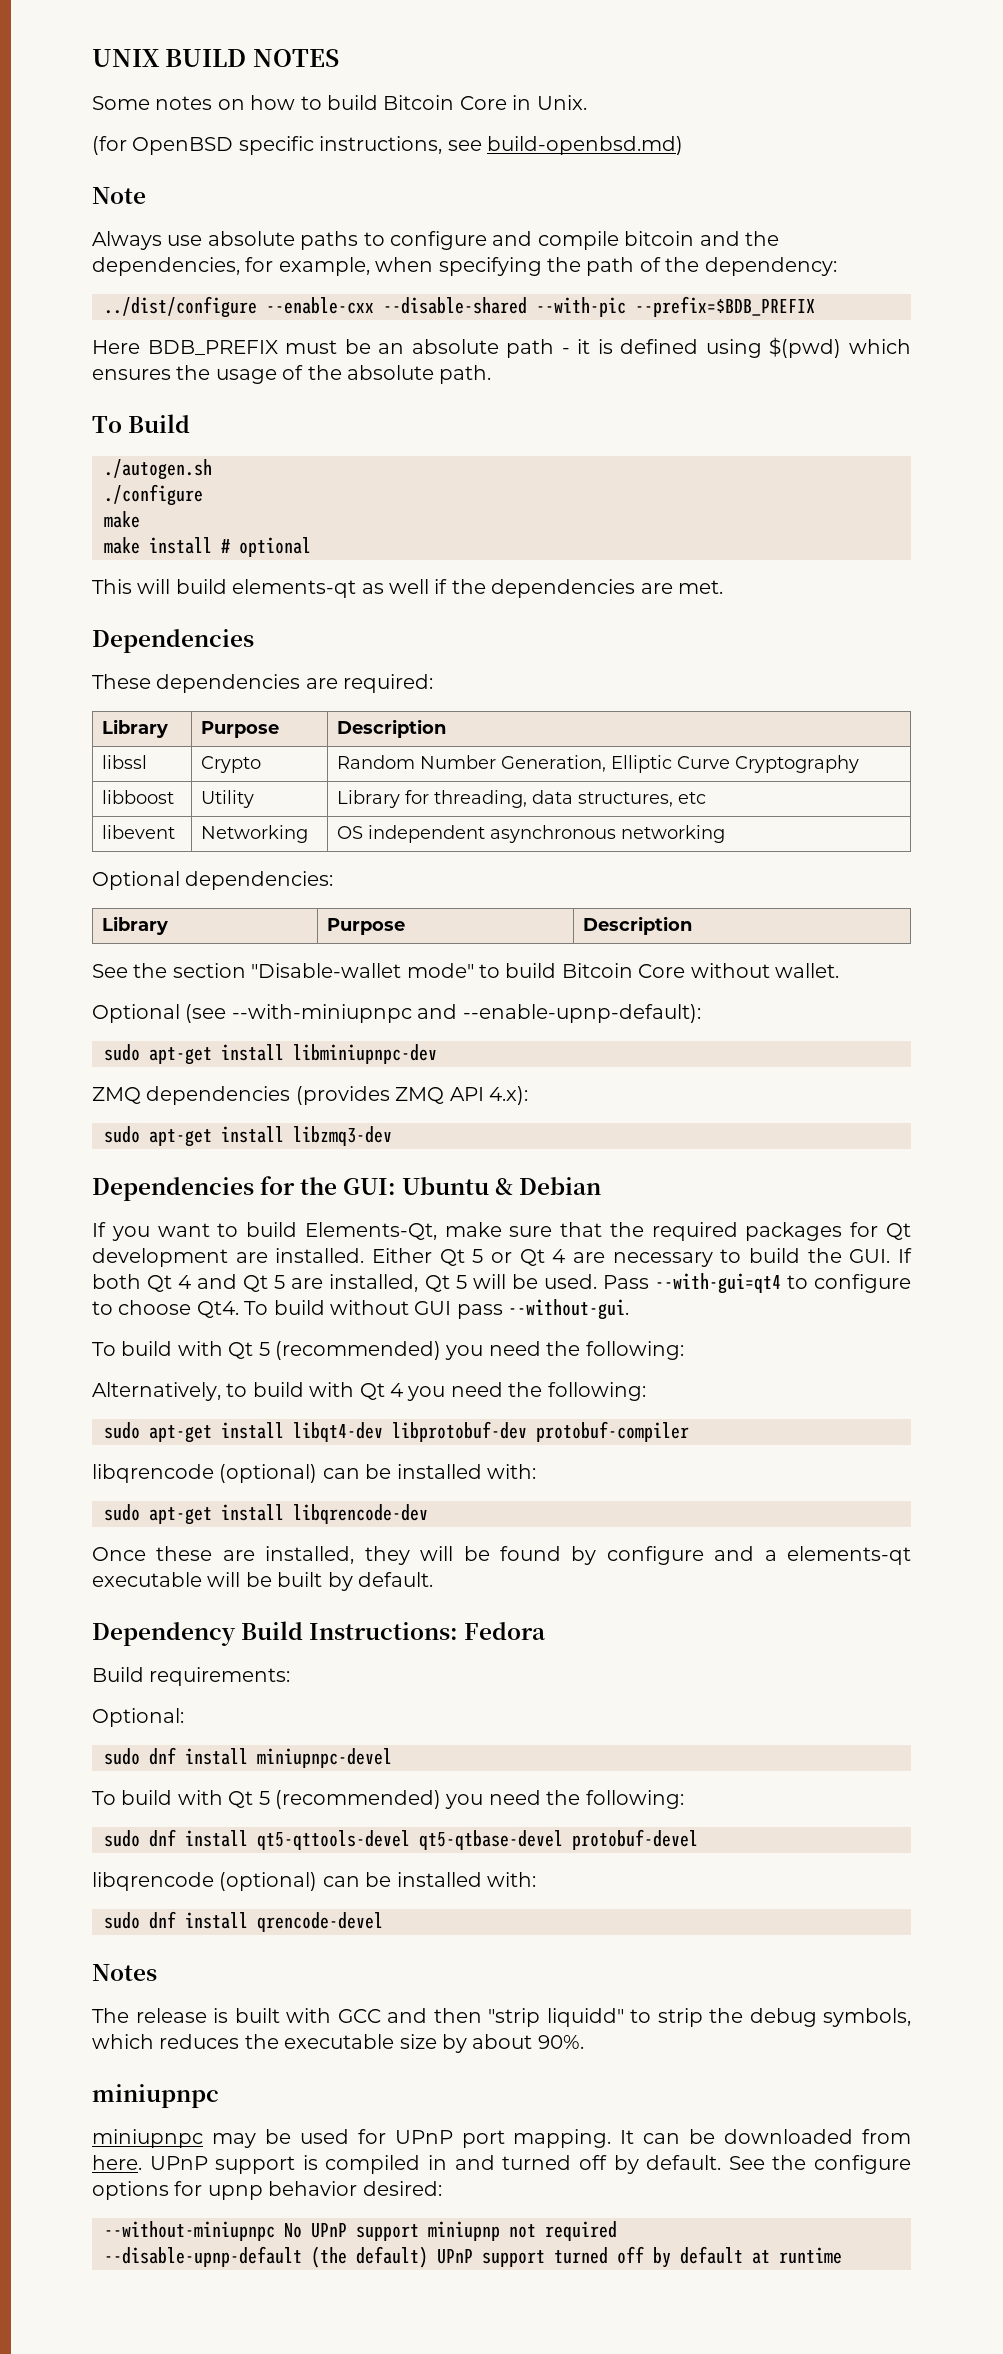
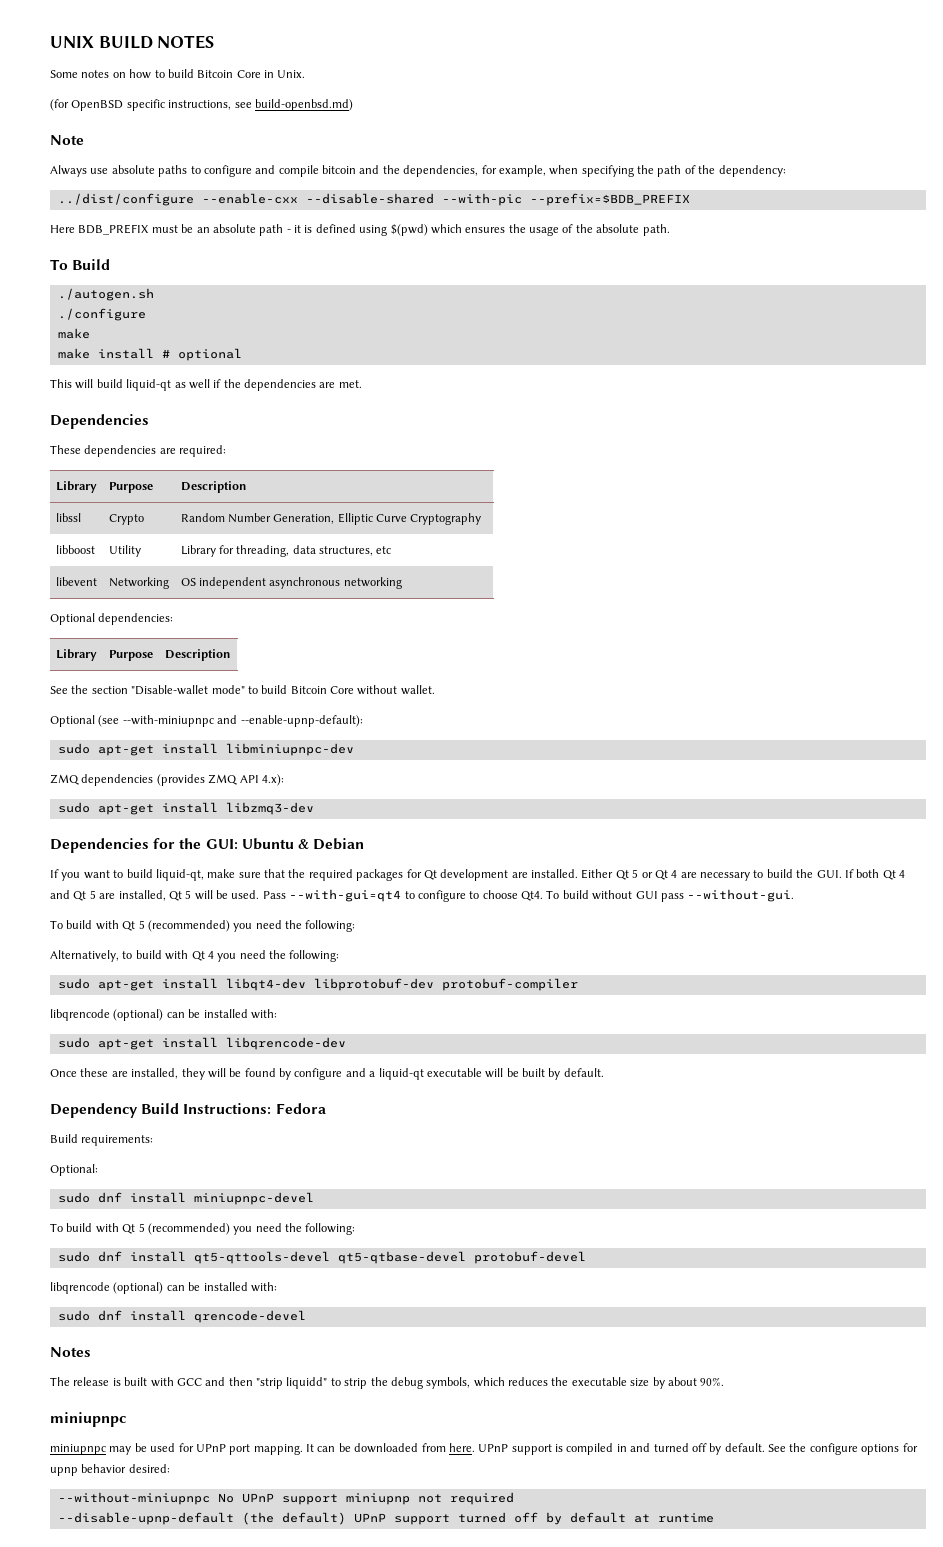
- This will build elements-qt as well if the dependencies are met.
+ This will build liquid-qt as well if the dependencies are met.
- If you want to build Elements-Qt, make sure that the required packages for Qt development are installed.
+ If you want to build liquid-qt, make sure that the required packages for Qt development are installed.
- Once these are installed, they will be found by configure and a elements-qt executable will be built by default.
+ Once these are installed, they will be found by configure and a liquid-qt executable will be built by default.

